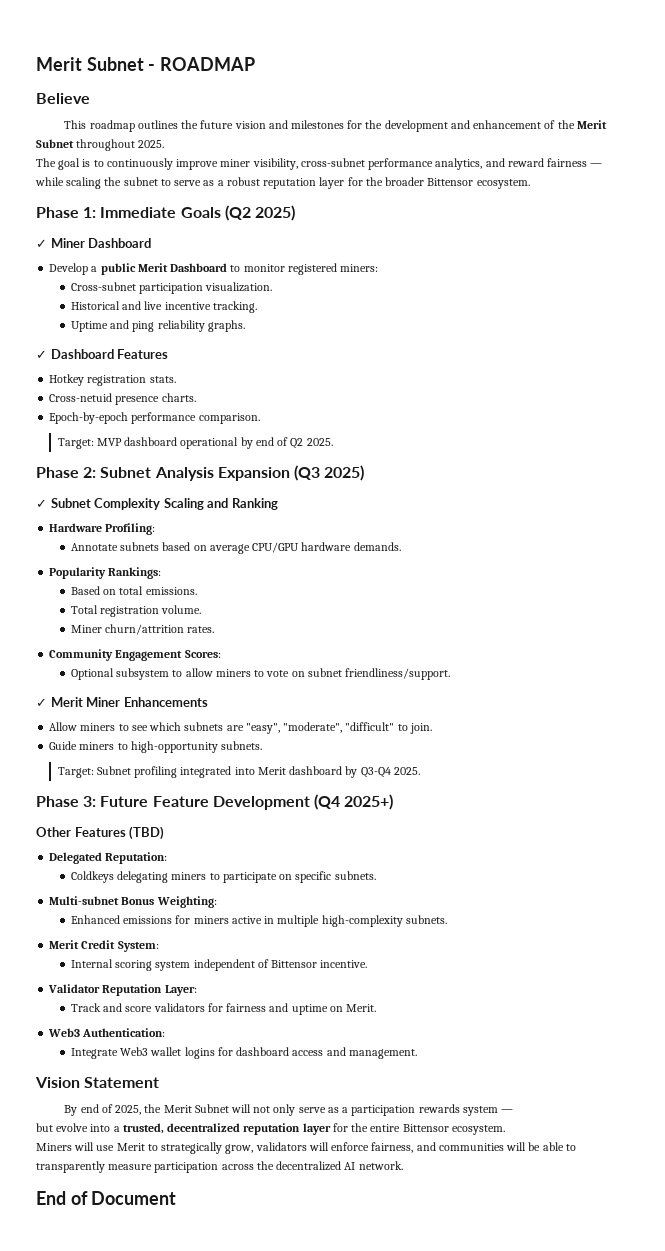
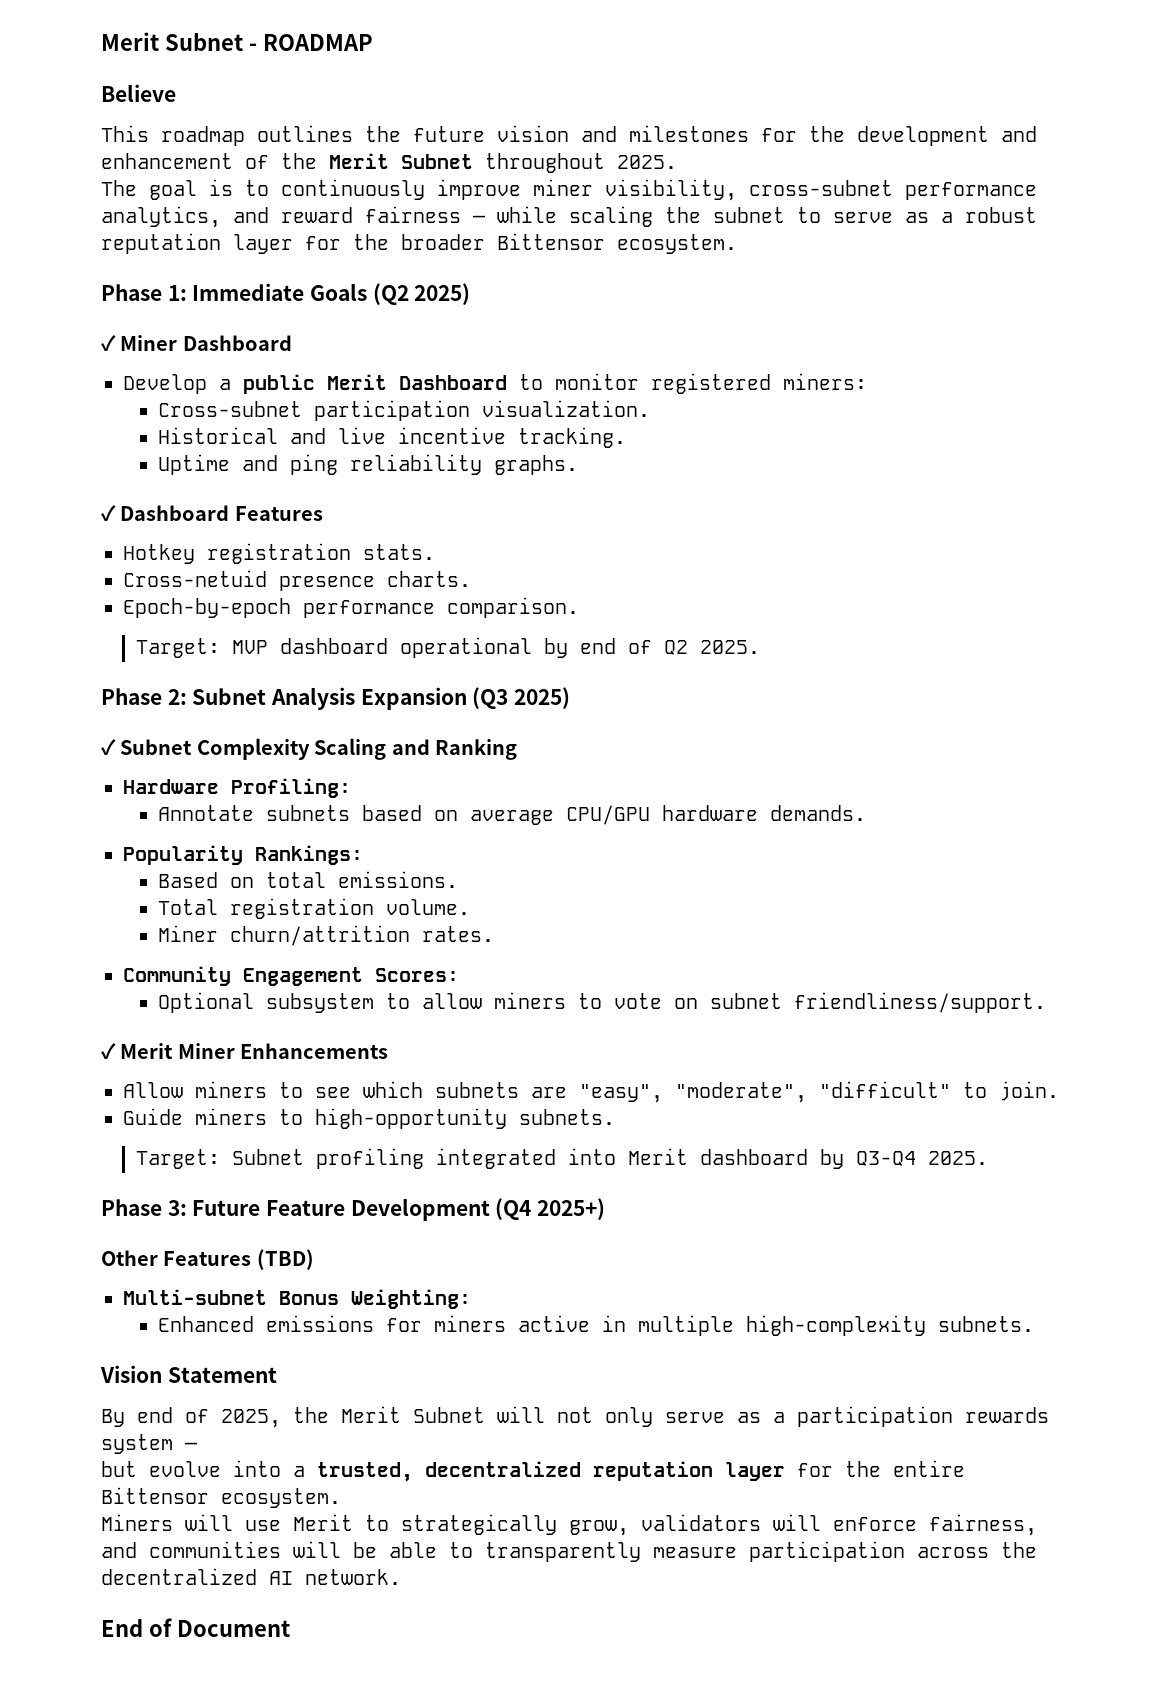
- Delegated Reputation:
- Coldkeys delegating miners to participate on specific subnets.
- Merit Credit System:
- Internal scoring system independent of Bittensor incentive.
- Validator Reputation Layer:
- Track and score validators for fairness and uptime on Merit.
- Web3 Authentication:
- Integrate Web3 wallet logins for dashboard access and management.

